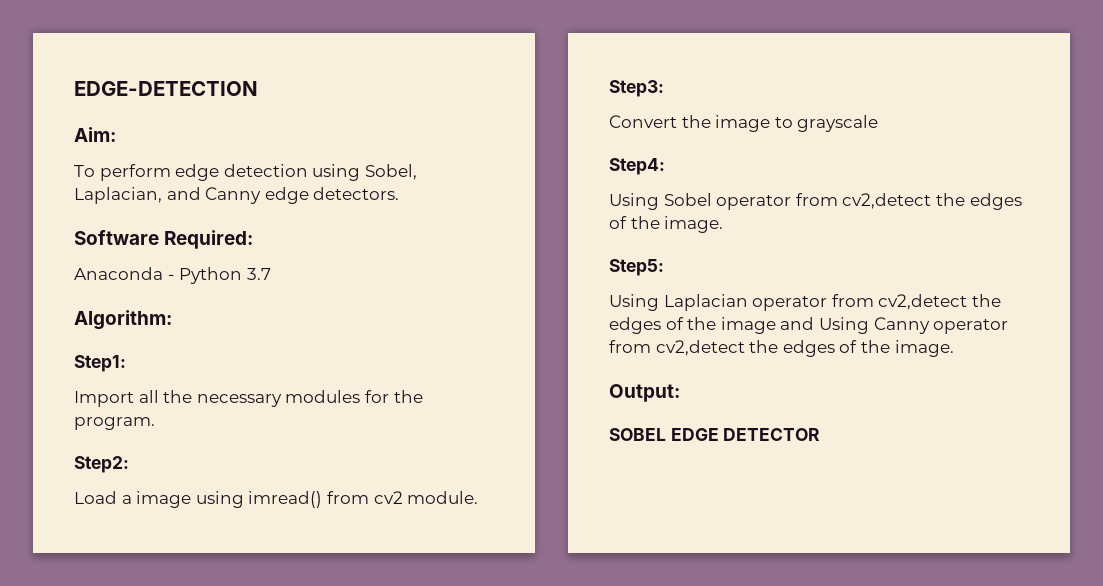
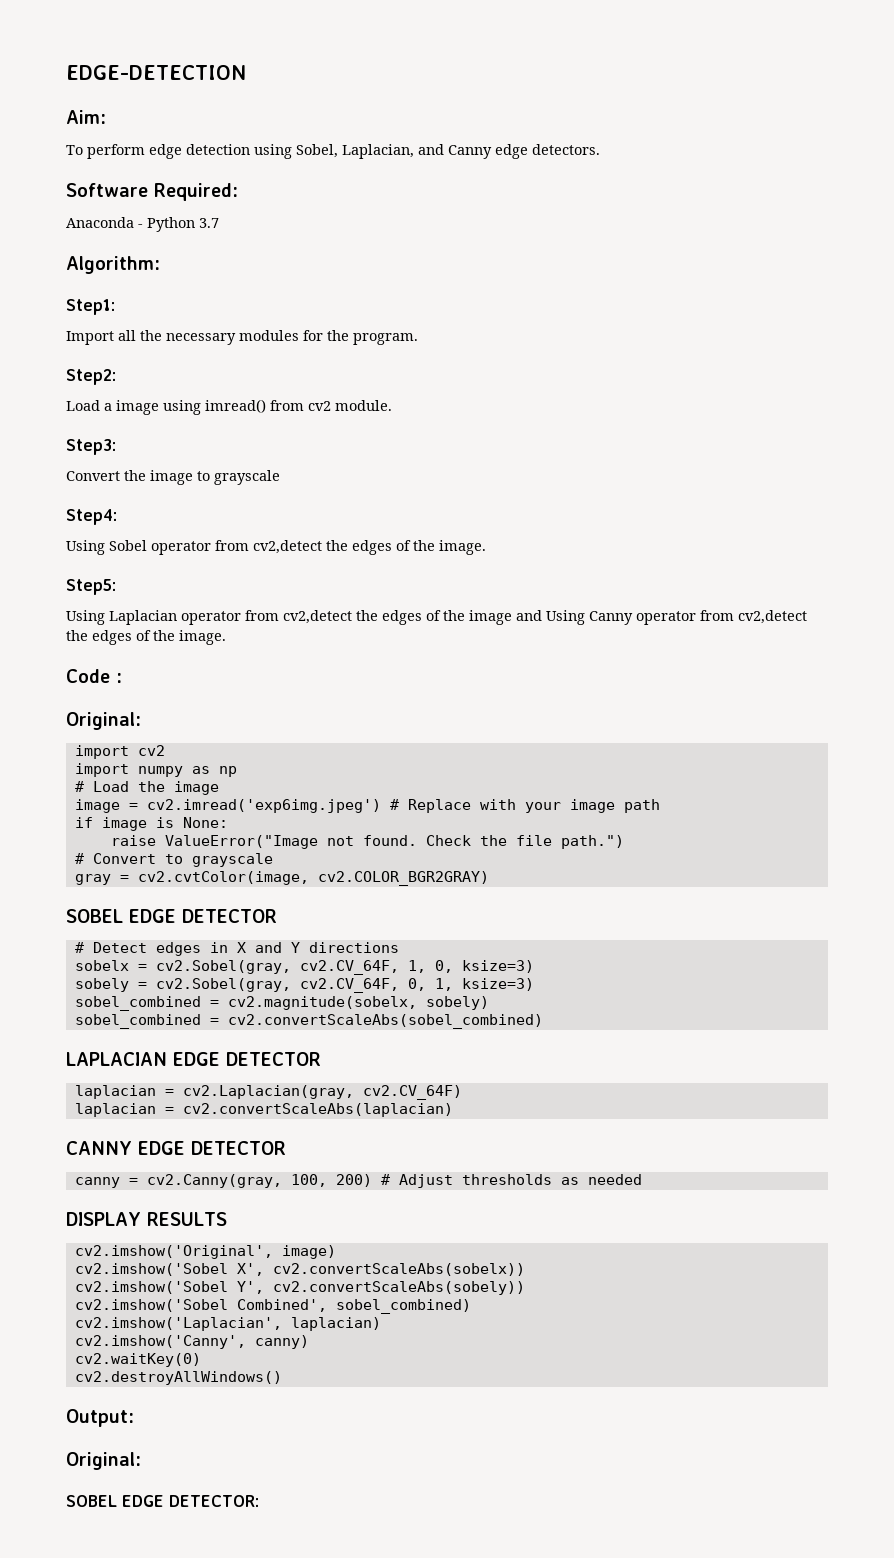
+ Code :
+ Original:
+ import cv2
+ import numpy as np
+ # Load the image
+ image = cv2.imread('exp6img.jpeg') # Replace with your image path
+ if image is None:
+ raise ValueError("Image not found. Check the file path.")
+ # Convert to grayscale
+ gray = cv2.cvtColor(image, cv2.COLOR_BGR2GRAY)
+ SOBEL EDGE DETECTOR
+ # Detect edges in X and Y directions
+ sobelx = cv2.Sobel(gray, cv2.CV_64F, 1, 0, ksize=3)
+ sobely = cv2.Sobel(gray, cv2.CV_64F, 0, 1, ksize=3)
+ sobel_combined = cv2.magnitude(sobelx, sobely)
+ sobel_combined = cv2.convertScaleAbs(sobel_combined)
+ LAPLACIAN EDGE DETECTOR
+ laplacian = cv2.Laplacian(gray, cv2.CV_64F)
+ laplacian = cv2.convertScaleAbs(laplacian)
+ CANNY EDGE DETECTOR
+ canny = cv2.Canny(gray, 100, 200) # Adjust thresholds as needed
+ DISPLAY RESULTS
+ cv2.imshow('Original', image)
+ cv2.imshow('Sobel X', cv2.convertScaleAbs(sobelx))
+ cv2.imshow('Sobel Y', cv2.convertScaleAbs(sobely))
+ cv2.imshow('Sobel Combined', sobel_combined)
+ cv2.imshow('Laplacian', laplacian)
+ cv2.imshow('Canny', canny)
+ cv2.waitKey(0)
+ cv2.destroyAllWindows()
  Output:
- SOBEL EDGE DETECTOR
+ Original:
+ SOBEL EDGE DETECTOR:

